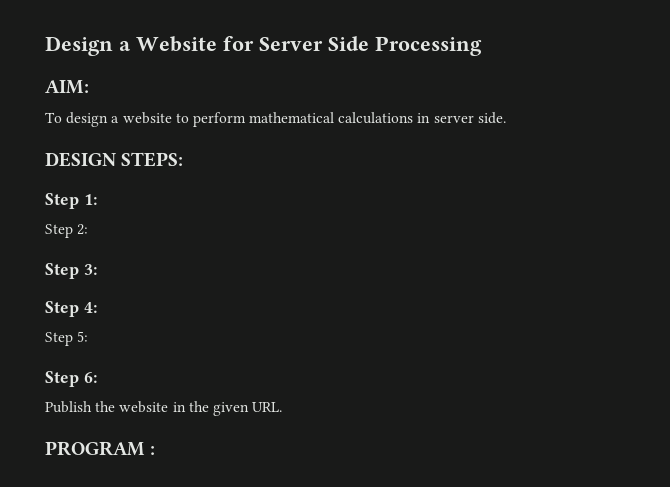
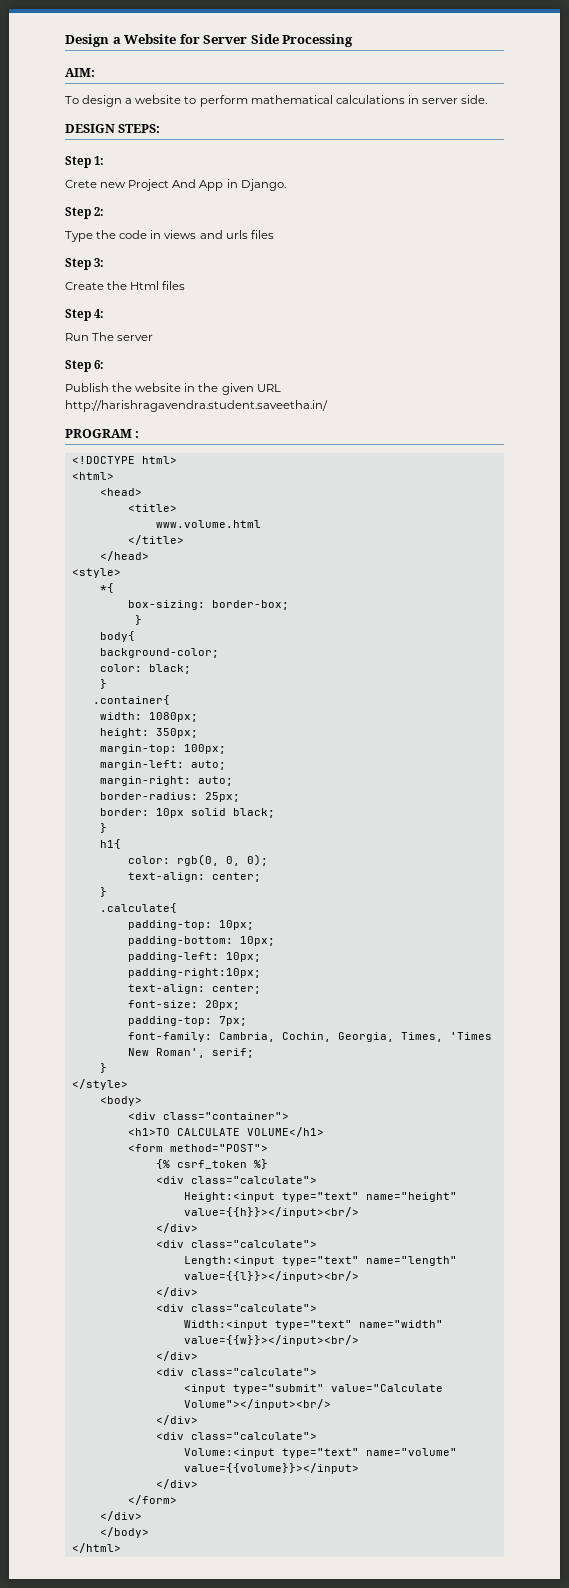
+ Crete new Project And App in Django.
  Step 2:
+ Type the code in views and urls files
  Step 3:
+ Create the Html files
- Step 5:
+ Run The server
- Publish the website in the given URL.
+ Publish the website in the given URL http://harishragavendra.student.saveetha.in/
+ <!DOCTYPE html>
+ <html>
+ <head>
+ <title>
+ www.volume.html
+ </title>
+ </head>
+ <style>
+ *{
+ box-sizing: border-box;
+ }
+ body{
+ background-color;
+ color: black;
+ }
+ .container{
+ width: 1080px;
+ height: 350px;
+ margin-top: 100px;
+ margin-left: auto;
+ margin-right: auto;
+ border-radius: 25px;
+ border: 10px solid black;
+ }
+ h1{
+ color: rgb(0, 0, 0);
+ text-align: center;
+ }
+ .calculate{
+ padding-top: 10px;
+ padding-bottom: 10px;
+ padding-left: 10px;
+ padding-right:10px;
+ text-align: center;
+ font-size: 20px;
+ padding-top: 7px;
+ font-family: Cambria, Cochin, Georgia, Times, 'Times New Roman', serif;
+ }
+ </style>
+ <body>
+ <div class="container">
+ <h1>TO CALCULATE VOLUME</h1>
+ <form method="POST">
+ {% csrf_token %}
+ <div class="calculate">
+ Height:<input type="text" name="height" value={{h}}></input><br/>
+ </div>
+ <div class="calculate">
+ Length:<input type="text" name="length" value={{l}}></input><br/>
+ </div>
+ <div class="calculate">
+ Width:<input type="text" name="width" value={{w}}></input><br/>
+ </div>
+ <div class="calculate">
+ <input type="submit" value="Calculate Volume"></input><br/>
+ </div>
+ <div class="calculate">
+ Volume:<input type="text" name="volume" value={{volume}}></input>
+ </div>
+ </form>
+ </div>
+ </body>
+ </html>

